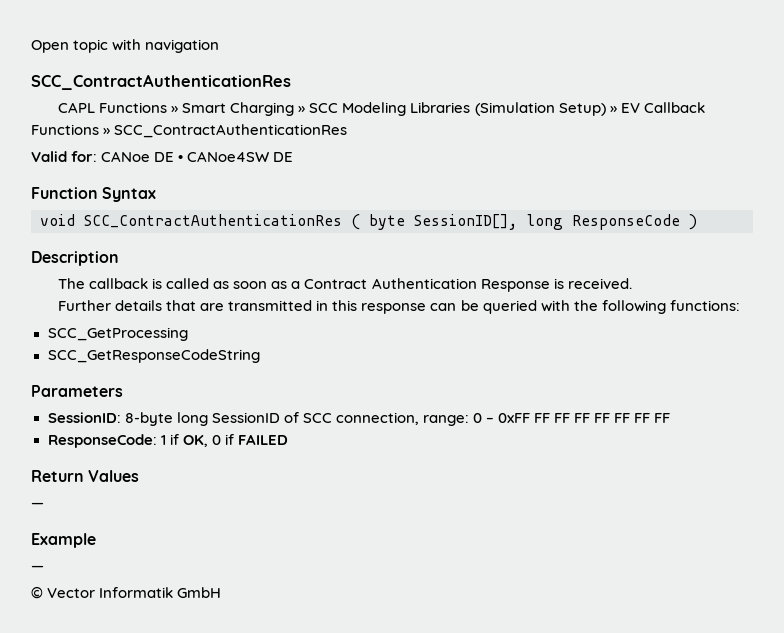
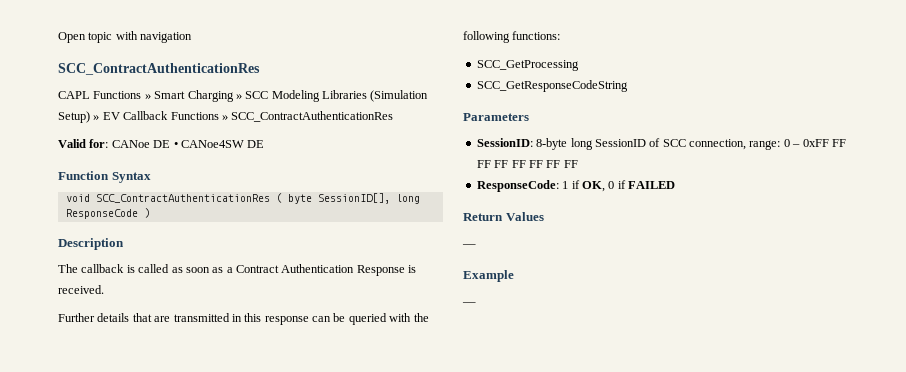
- © Vector Informatik GmbH

